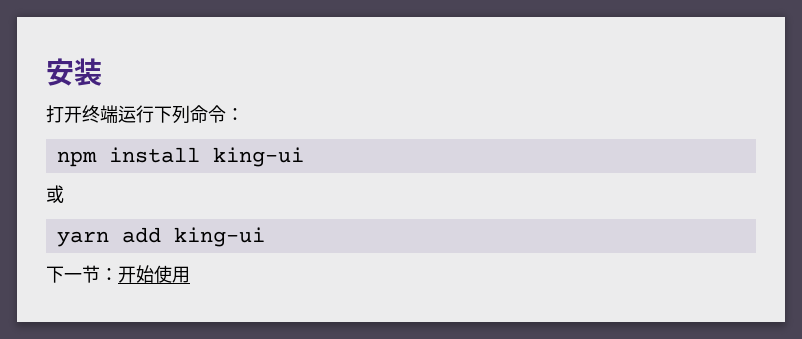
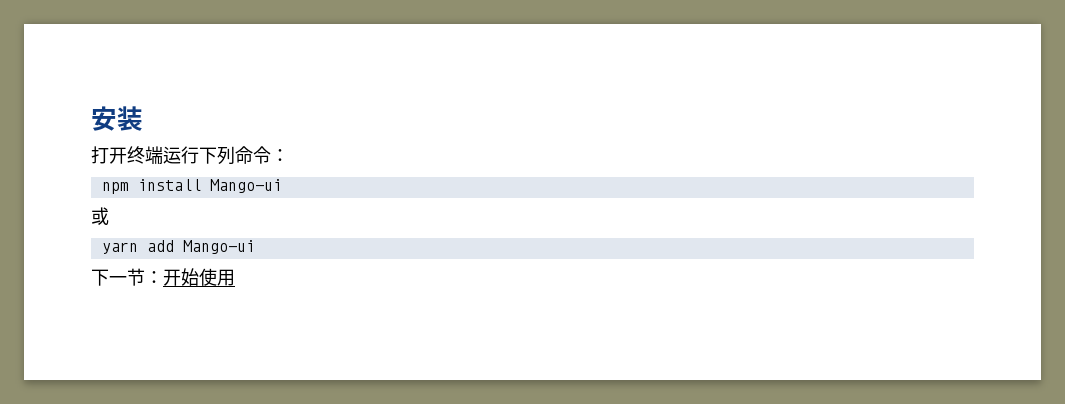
- npm install king-ui
+ npm install Mango-ui
- yarn add king-ui
+ yarn add Mango-ui

